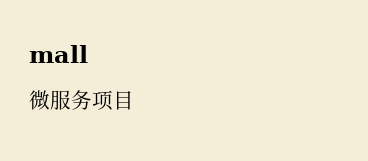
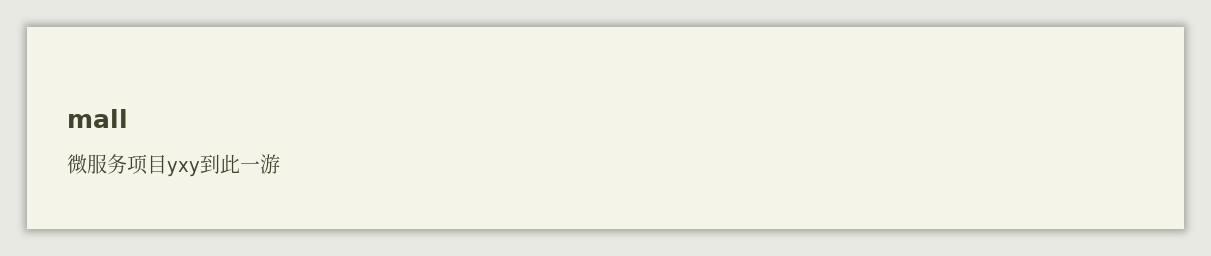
- 微服务项目
+ 微服务项目yxy到此一游

